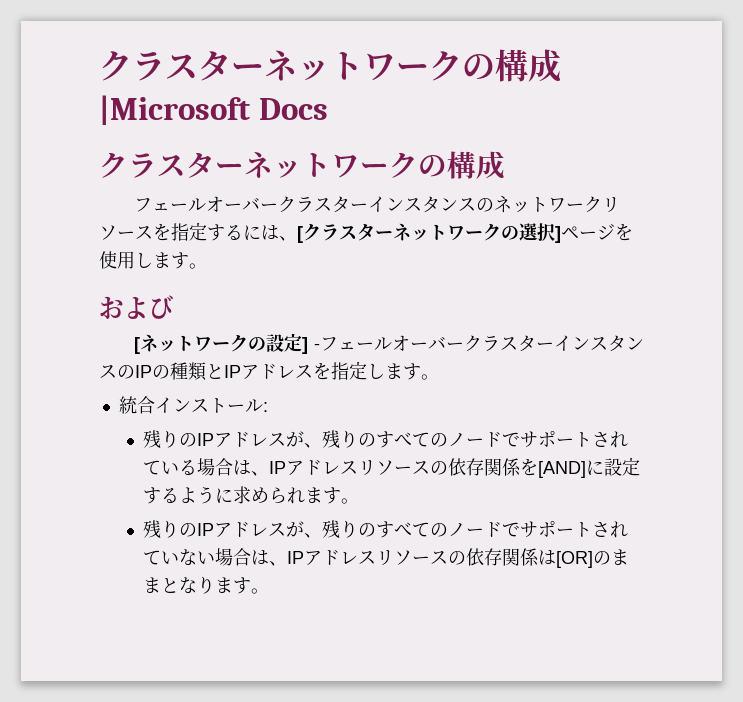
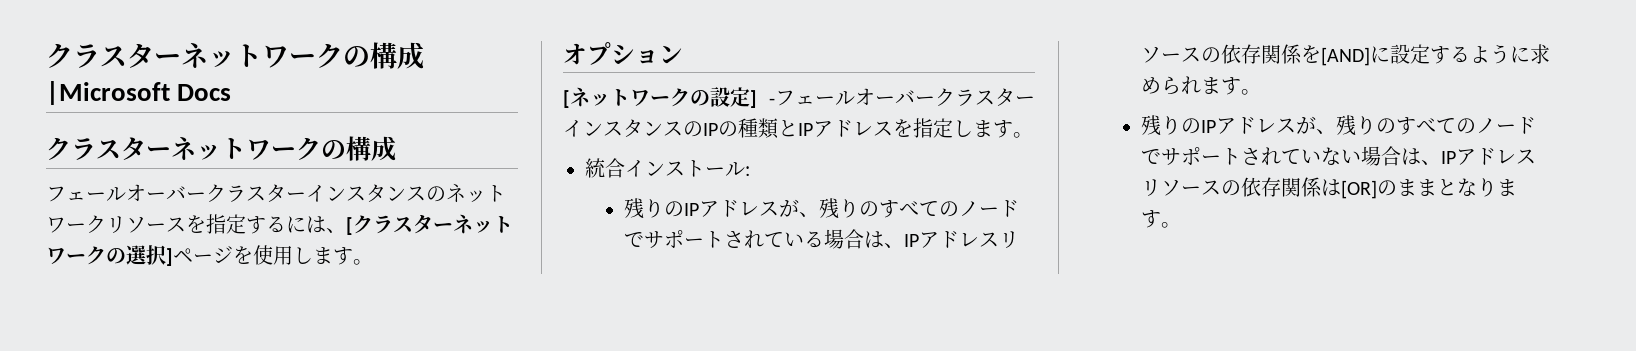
- および
+ オプション

